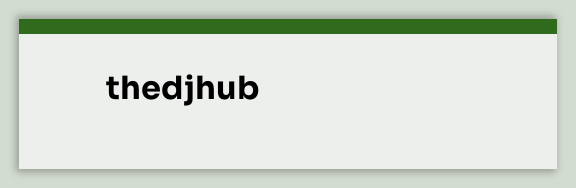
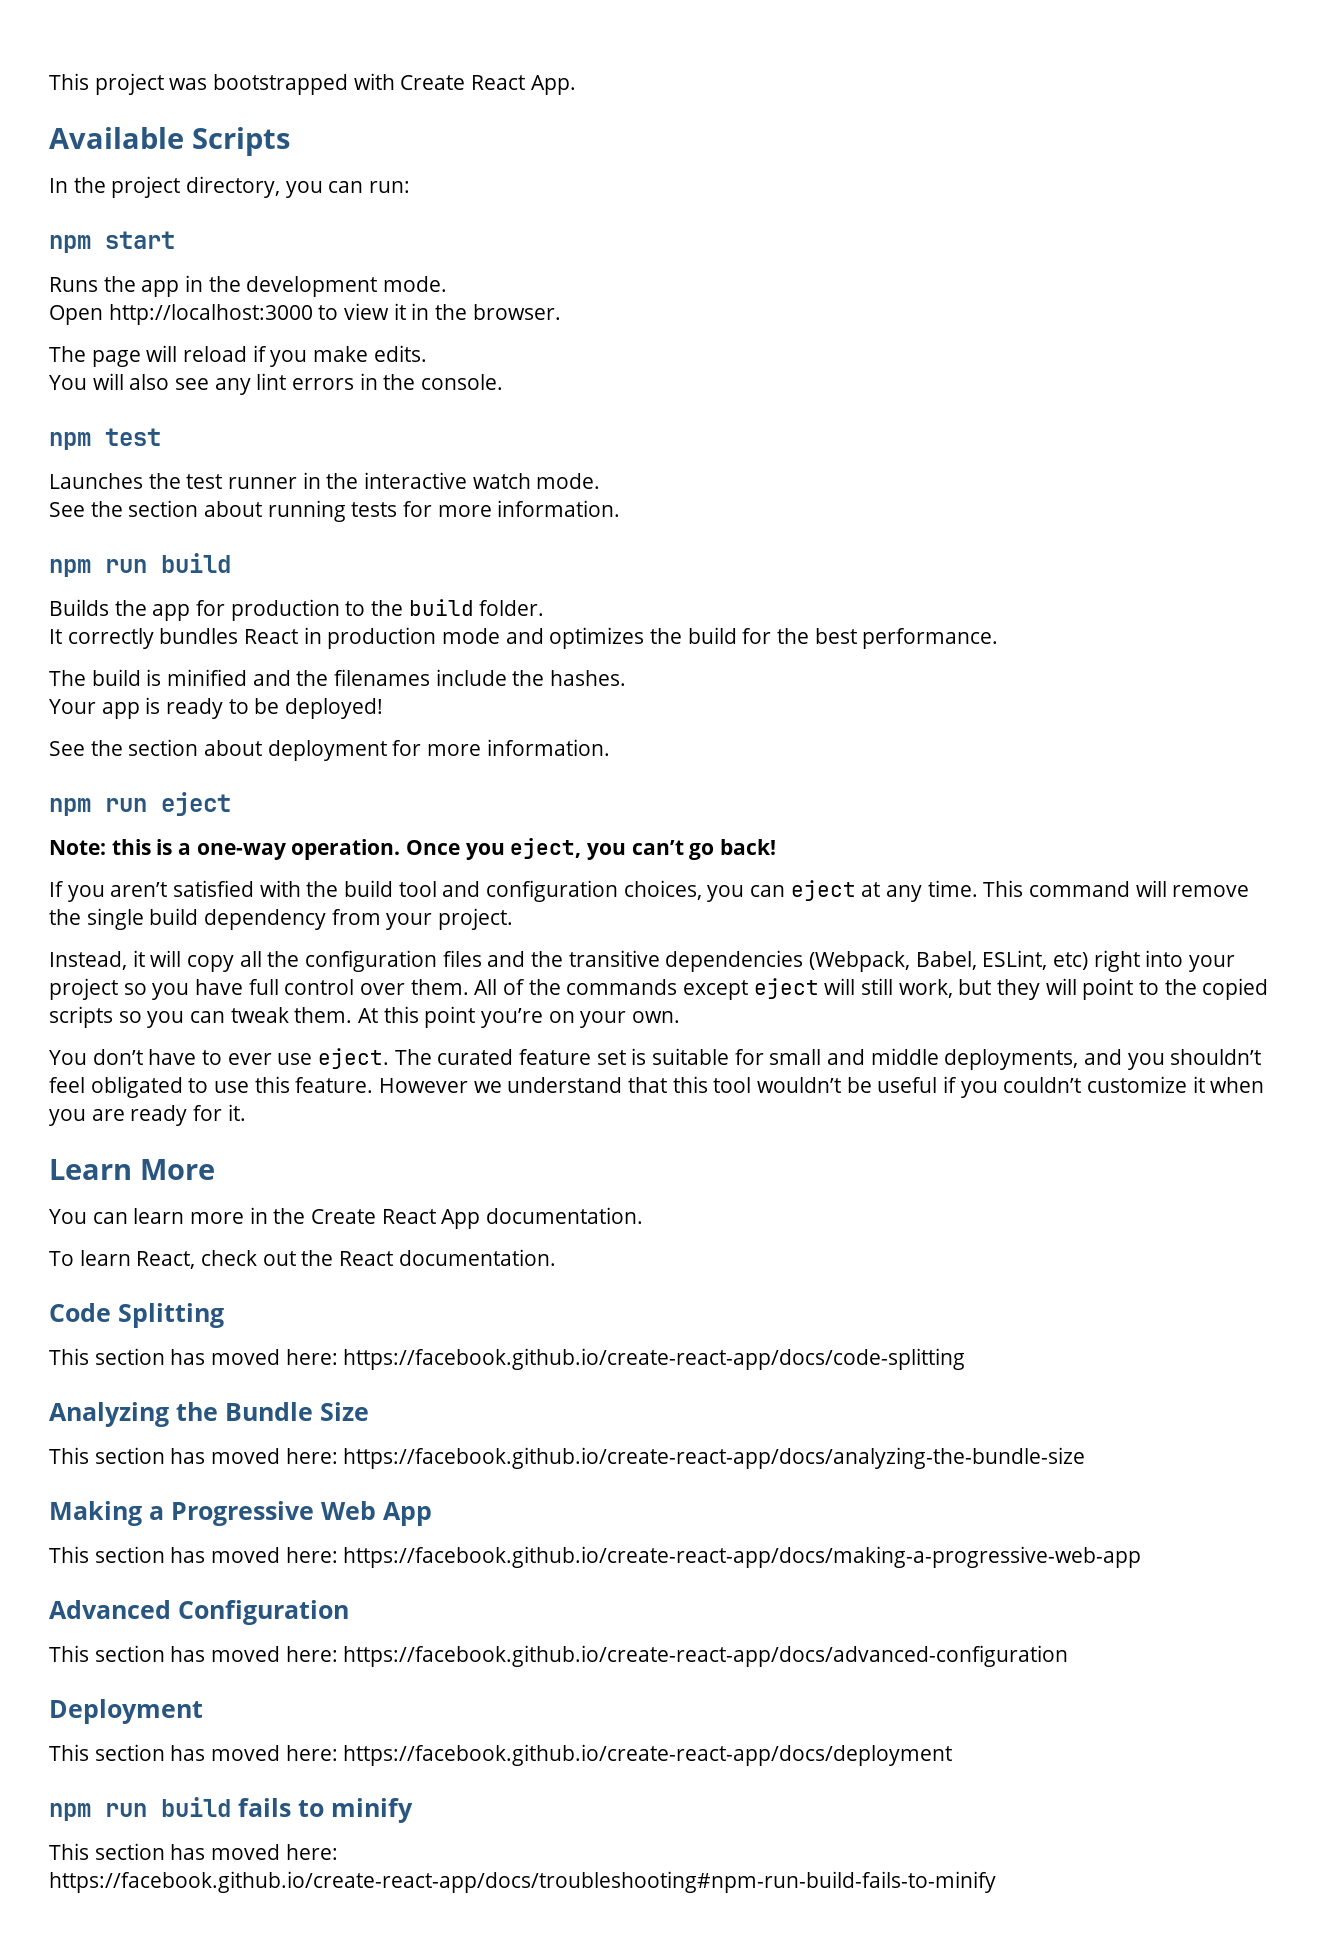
- thedjhub
+ This project was bootstrapped with Create React App.
+ Available Scripts
+ In the project directory, you can run:
+ npm start
+ Runs the app in the development mode.
+ Open http://localhost:3000 to view it in the browser.
+ The page will reload if you make edits.
+ You will also see any lint errors in the console.
+ npm test
+ Launches the test runner in the interactive watch mode.
+ See the section about running tests for more information.
+ npm run build
+ Builds the app for production to the build folder.
+ It correctly bundles React in production mode and optimizes the build for the best performance.
+ The build is minified and the filenames include the hashes.
+ Your app is ready to be deployed!
+ See the section about deployment for more information.
+ npm run eject
+ Note: this is a one-way operation. Once you eject, you can’t go back!
+ If you aren’t satisfied with the build tool and configuration choices, you can eject at any time. This command will remove the single build dependency from your project.
+ Instead, it will copy all the configuration files and the transitive dependencies (Webpack, Babel, ESLint, etc) right into your project so you have full control over them. All of the commands except eject will still work, but they will point to the copied scripts so you can tweak them. At this point you’re on your own.
+ You don’t have to ever use eject. The curated feature set is suitable for small and middle deployments, and you shouldn’t feel obligated to use this feature. However we understand that this tool wouldn’t be useful if you couldn’t customize it when you are ready for it.
+ Learn More
+ You can learn more in the Create React App documentation.
+ To learn React, check out the React documentation.
+ Code Splitting
+ This section has moved here: https://facebook.github.io/create-react-app/docs/code-splitting
+ Analyzing the Bundle Size
+ This section has moved here: https://facebook.github.io/create-react-app/docs/analyzing-the-bundle-size
+ Making a Progressive Web App
+ This section has moved here: https://facebook.github.io/create-react-app/docs/making-a-progressive-web-app
+ Advanced Configuration
+ This section has moved here: https://facebook.github.io/create-react-app/docs/advanced-configuration
+ Deployment
+ This section has moved here: https://facebook.github.io/create-react-app/docs/deployment
+ npm run build fails to minify
+ This section has moved here: https://facebook.github.io/create-react-app/docs/troubleshooting#npm-run-build-fails-to-minify

